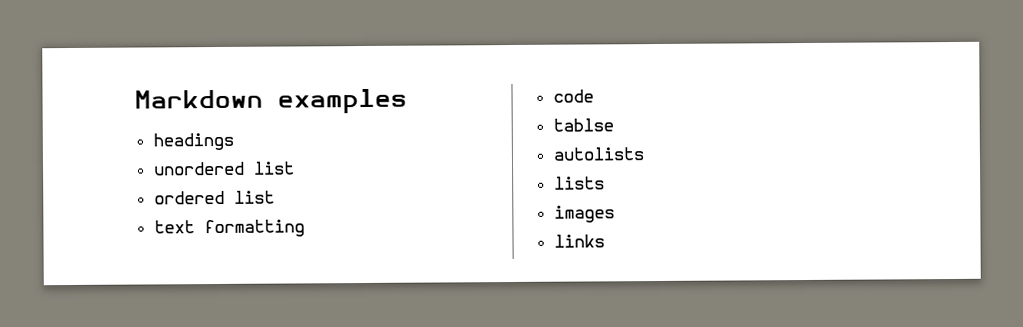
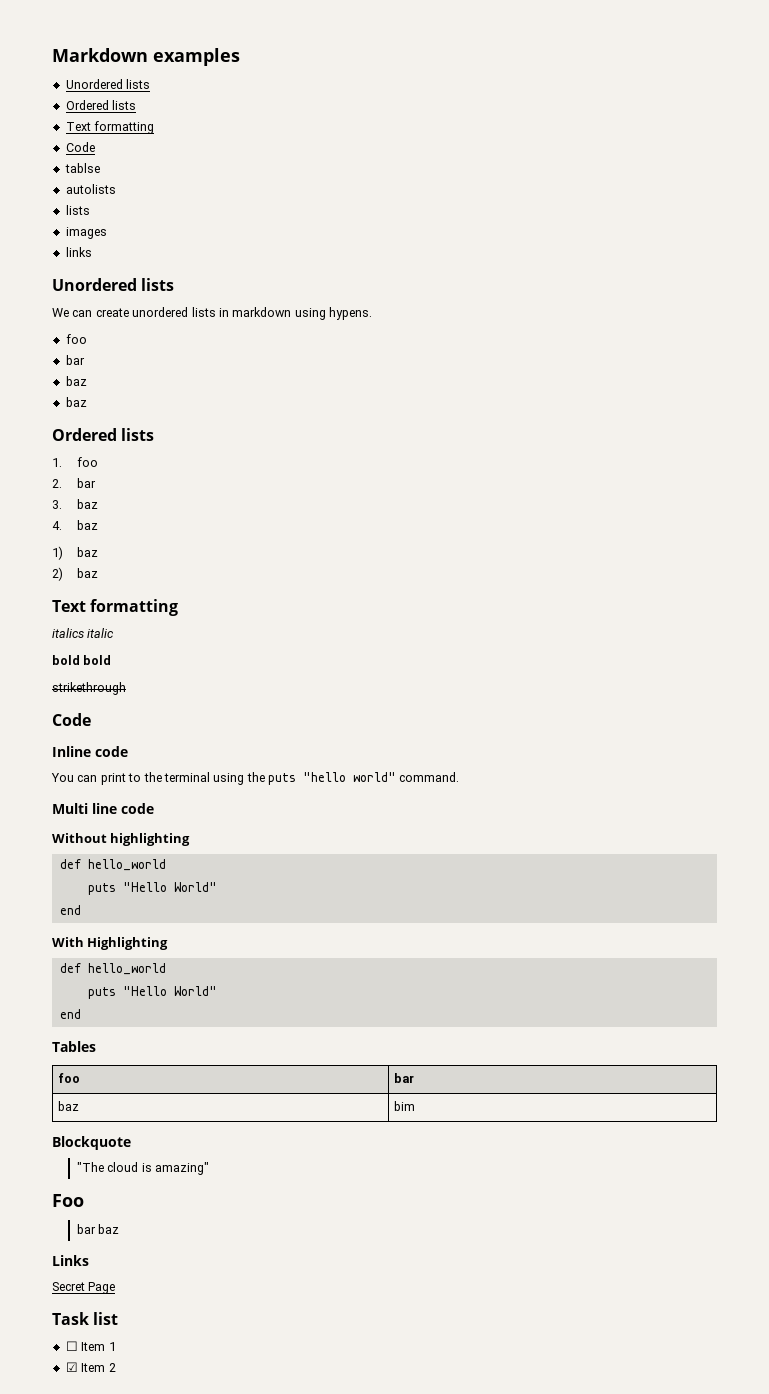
  Markdown examples
- headings
- unordered list
- ordered list
- text formatting
- code
+ Unordered lists
+ Ordered lists
+ Text formatting
+ Code
  links
+ Unordered lists
+ We can create unordered lists in markdown using hypens.
+ foo
+ bar
+ baz
+ baz
+ Ordered lists
+ 1. foo
+ 2. bar
+ 3. baz
+ 4. baz
+ 1) baz
+ 2) baz
+ Text formatting
+ italics italic
+ bold bold
+ strikethrough
+ Code
+ Inline code
+ You can print to the terminal using the puts "hello world" command.
+ Multi line code
+ Without highlighting
+ def hello_world
+ puts "Hello World"
+ end
+ With Highlighting
+ def hello_world
+ puts "Hello World"
+ end
+ Tables
+ foo | bar
+ baz | bim
+ Blockquote
+ "The cloud is amazing"
+ Foo
+ bar baz
+ Links
+ Secret Page
+ Task list
+ ☐ Item 1
+ ☑ Item 2

